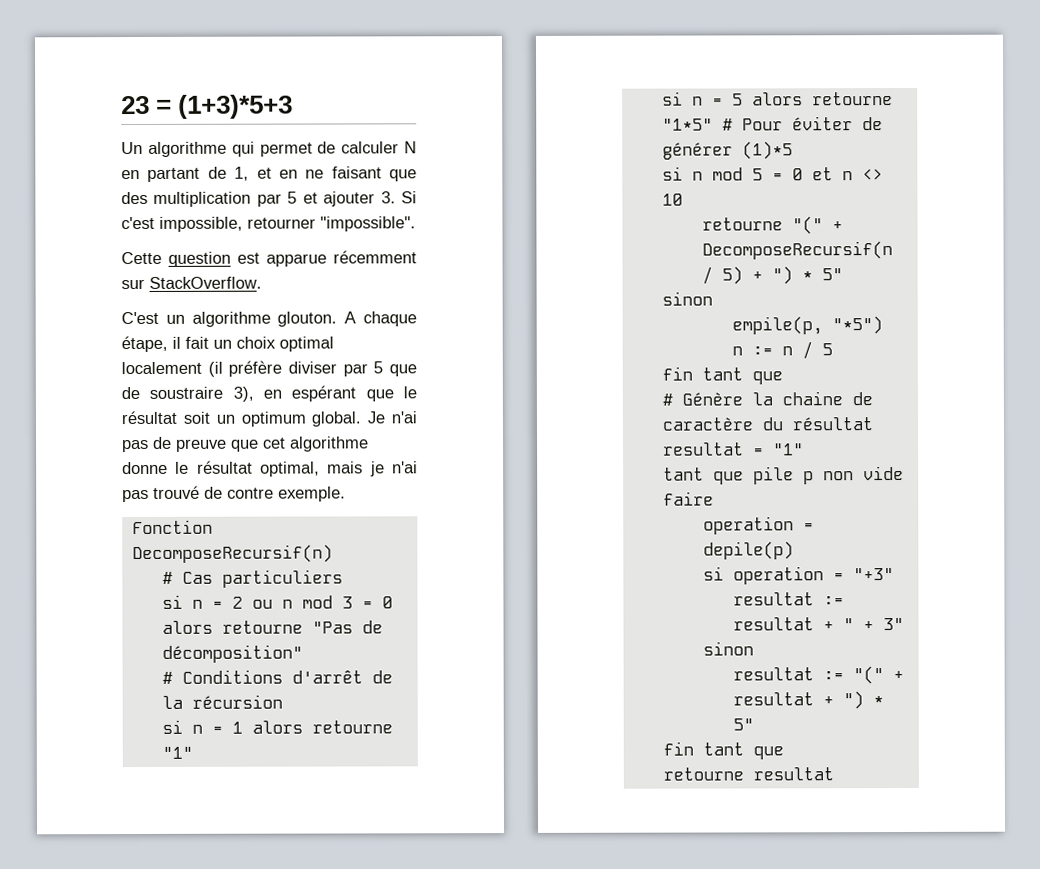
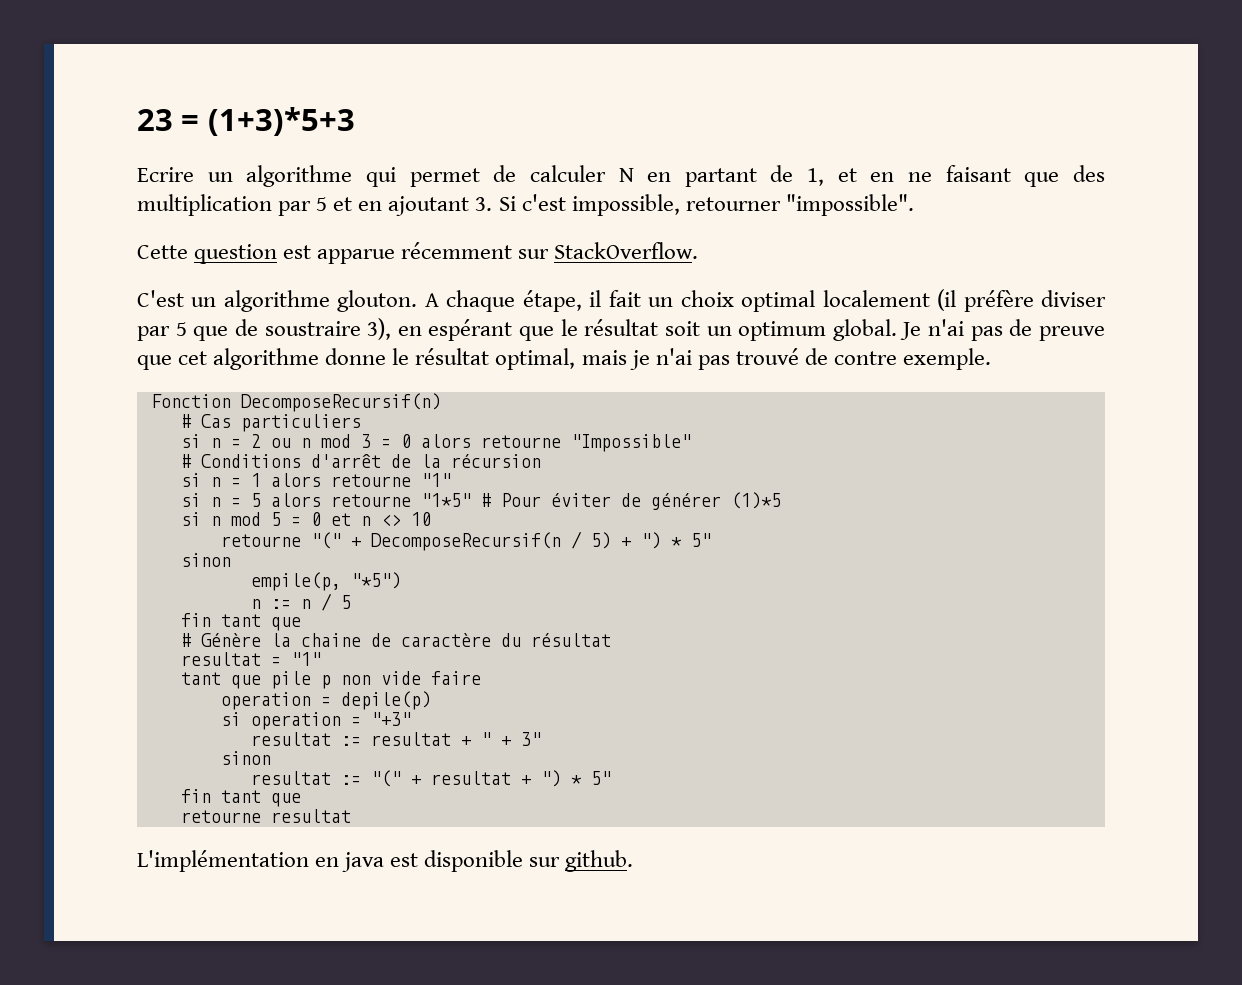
- Un algorithme qui permet de calculer N en partant de 1, et en ne faisant que des multiplication par 5 et ajouter 3. Si c'est impossible, retourner "impossible".
+ Ecrire un algorithme qui permet de calculer N en partant de 1, et en ne faisant que des multiplication par 5 et en ajoutant 3. Si c'est impossible, retourner "impossible".
- si n = 2 ou n mod 3 = 0 alors retourne "Pas de décomposition"
+ si n = 2 ou n mod 3 = 0 alors retourne "Impossible"
+ L'implémentation en java est disponible sur github.

